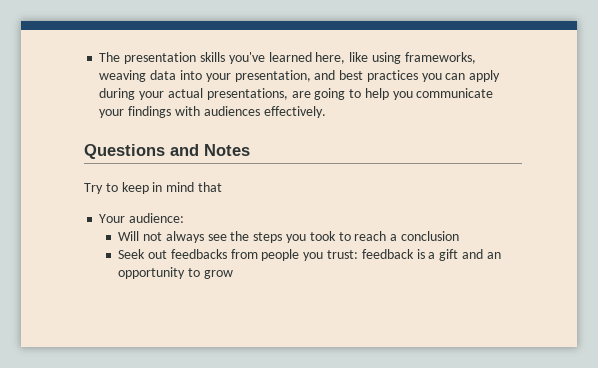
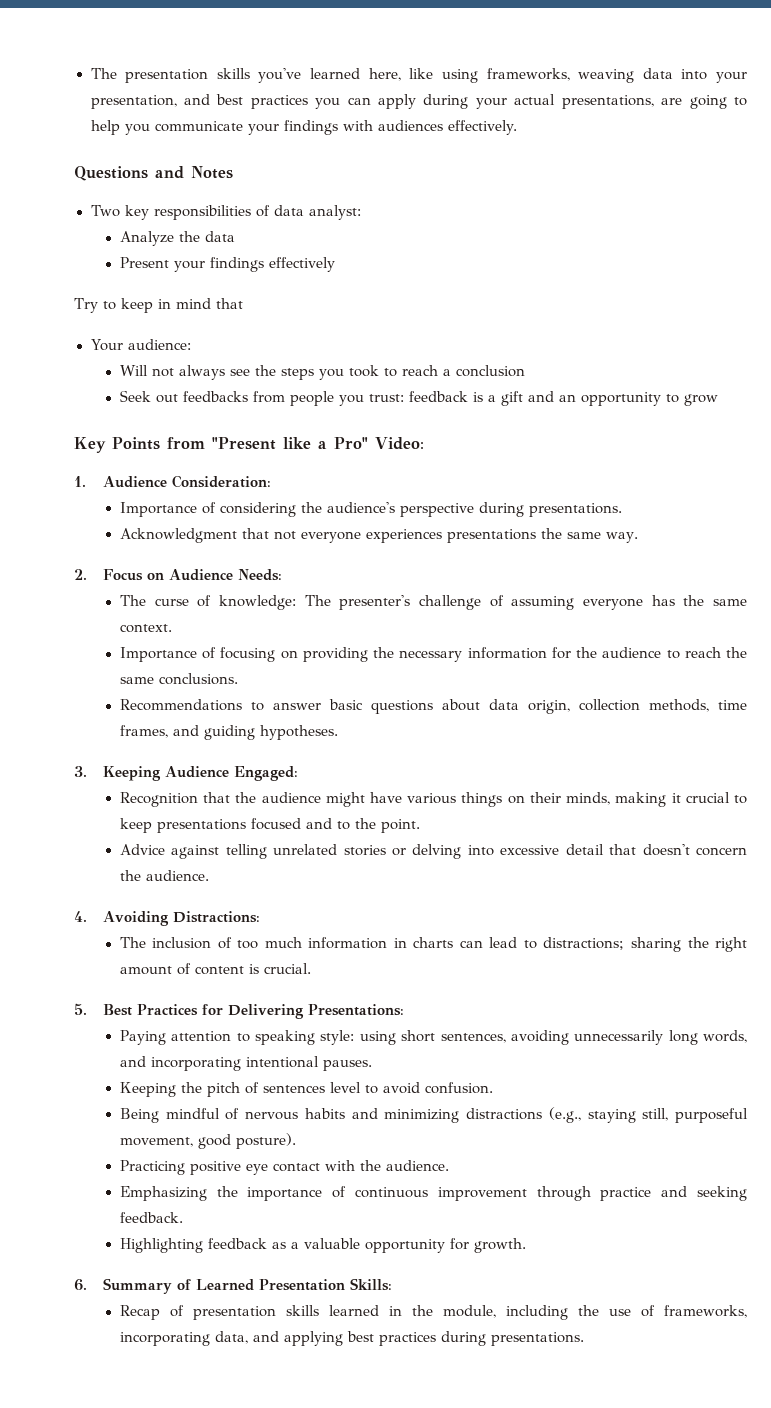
+ Two key responsibilities of data analyst:
+ Analyze the data
+ Present your findings effectively
+ Key Points from "Present like a Pro" Video:
+ 1. Audience Consideration:
+ Importance of considering the audience's perspective during presentations.
+ Acknowledgment that not everyone experiences presentations the same way.
+ 2. Focus on Audience Needs:
+ The curse of knowledge: The presenter's challenge of assuming everyone has the same context.
+ Importance of focusing on providing the necessary information for the audience to reach the same conclusions.
+ Recommendations to answer basic questions about data origin, collection methods, time frames, and guiding hypotheses.
+ 3. Keeping Audience Engaged:
+ Recognition that the audience might have various things on their minds, making it crucial to keep presentations focused and to the point.
+ Advice against telling unrelated stories or delving into excessive detail that doesn't concern the audience.
+ 4. Avoiding Distractions:
+ The inclusion of too much information in charts can lead to distractions; sharing the right amount of content is crucial.
+ 5. Best Practices for Delivering Presentations:
+ Paying attention to speaking style: using short sentences, avoiding unnecessarily long words, and incorporating intentional pauses.
+ Keeping the pitch of sentences level to avoid confusion.
+ Being mindful of nervous habits and minimizing distractions (e.g., staying still, purposeful movement, good posture).
+ Practicing positive eye contact with the audience.
+ Emphasizing the importance of continuous improvement through practice and seeking feedback.
+ Highlighting feedback as a valuable opportunity for growth.
+ 6. Summary of Learned Presentation Skills:
+ Recap of presentation skills learned in the module, including the use of frameworks, incorporating data, and applying best practices during presentations.

